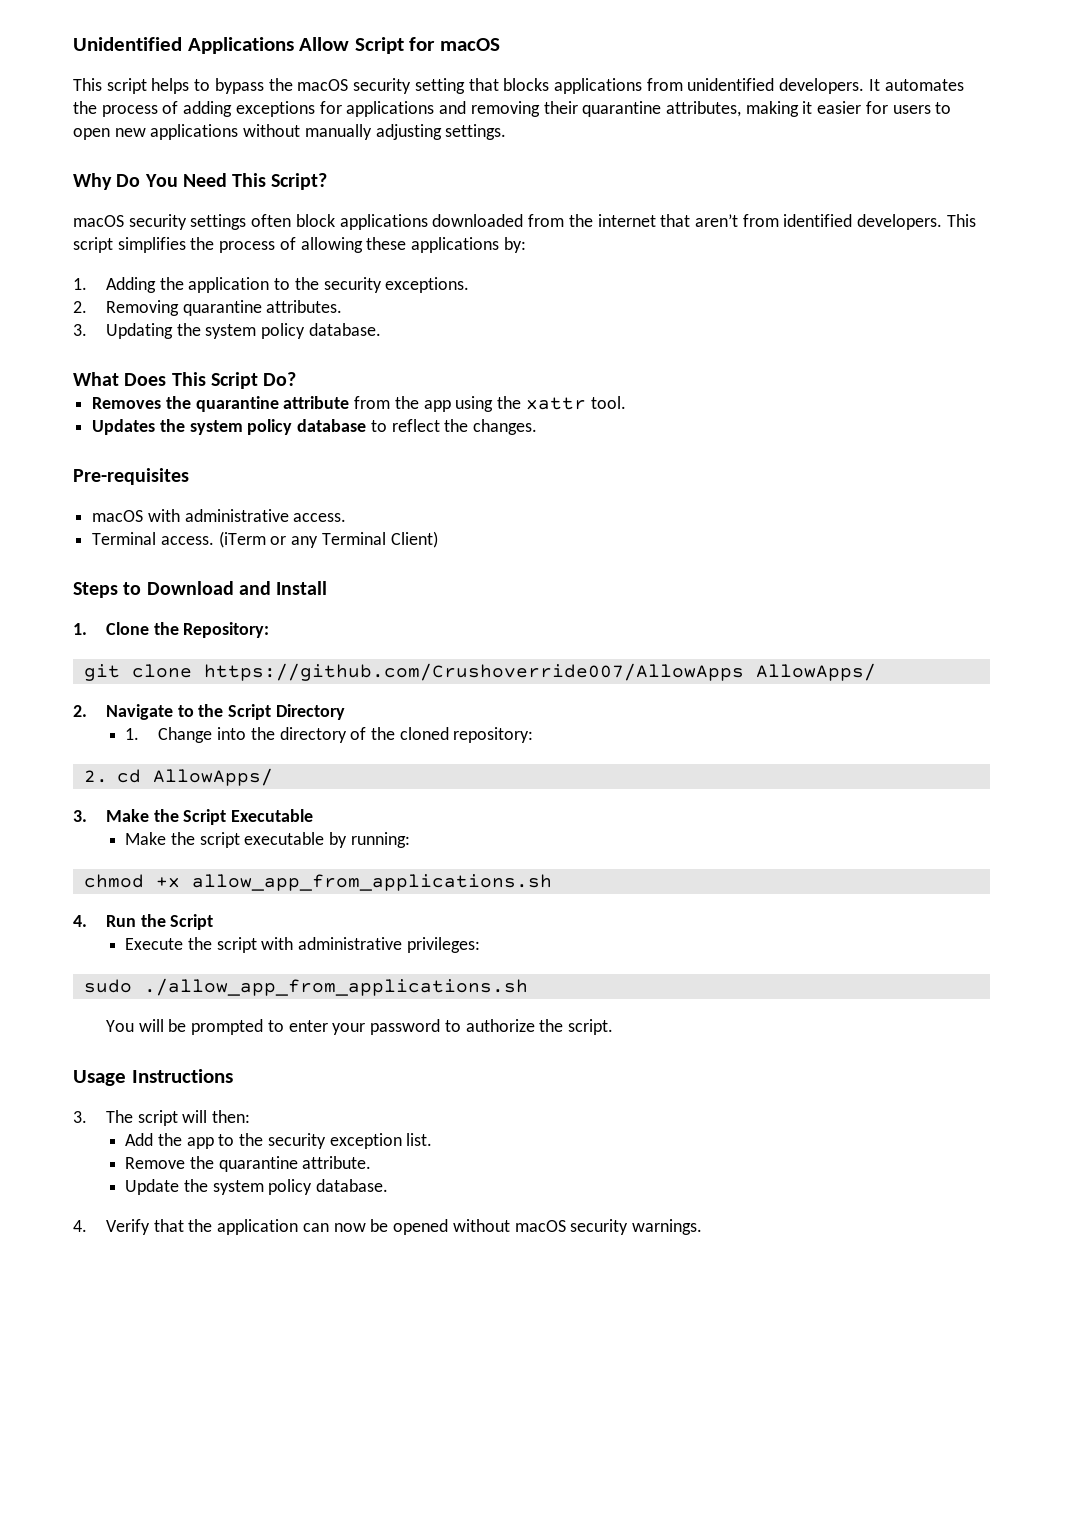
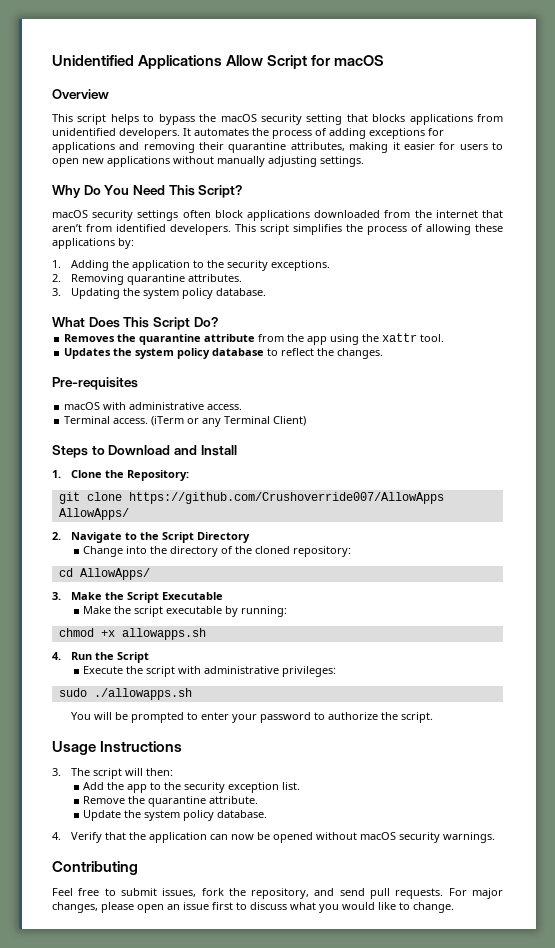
+ Overview
- 1. Change into the directory of the cloned repository:
+ Change into the directory of the cloned repository:
- 2. cd AllowApps/
+ cd AllowApps/
- chmod +x allow_app_from_applications.sh
+ chmod +x allowapps.sh
- sudo ./allow_app_from_applications.sh
+ sudo ./allowapps.sh
+ Contributing
+ Feel free to submit issues, fork the repository, and send pull requests. For major changes, please open an issue first to discuss what you would like to change.

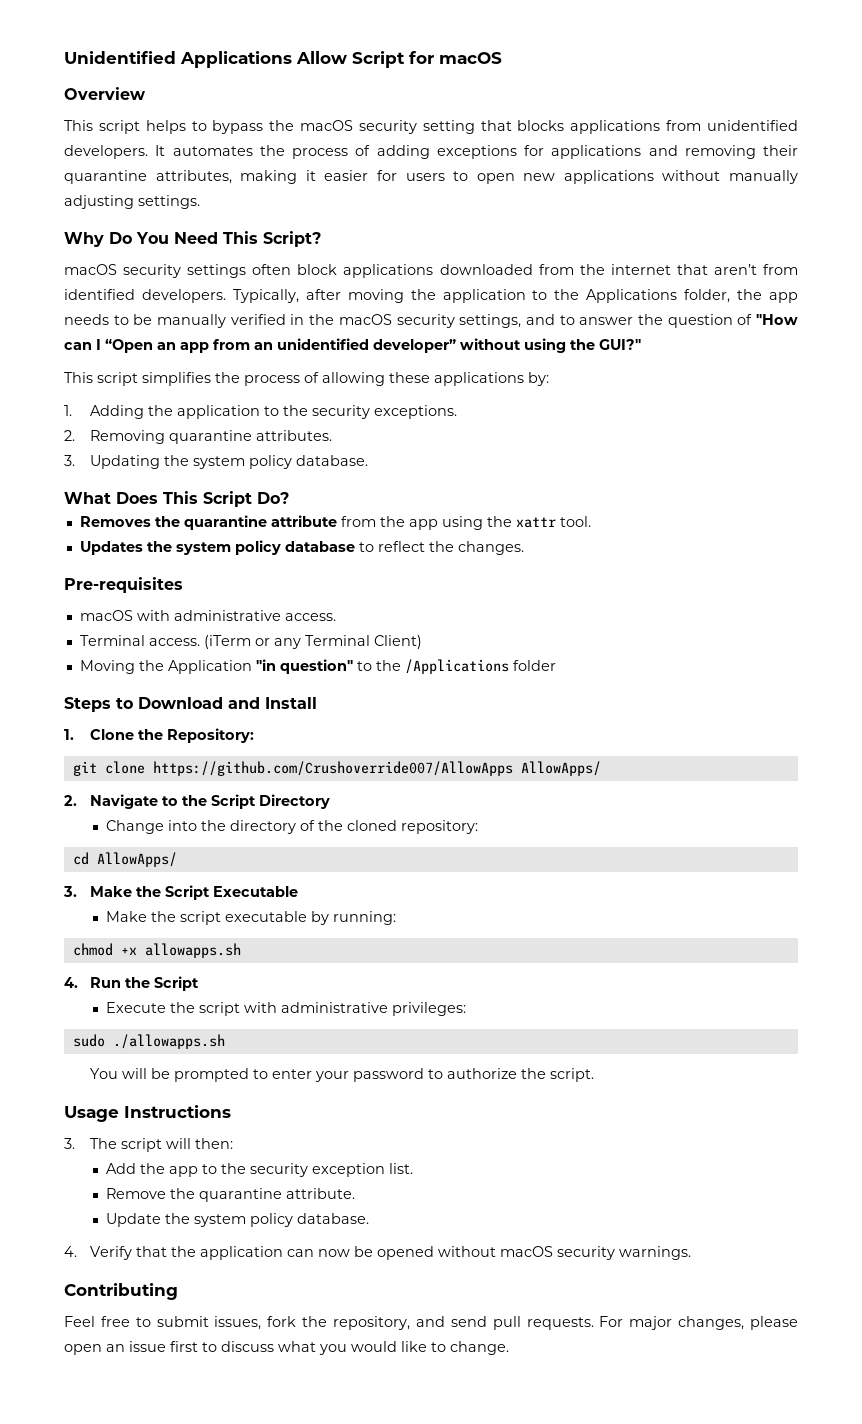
- macOS security settings often block applications downloaded from the internet that aren’t from identified developers. This script simplifies the process of allowing these applications by:
+ macOS security settings often block applications downloaded from the internet that aren’t from identified developers. Typically, after moving the application to the Applications folder, the app needs to be manually verified in the macOS security settings, and to answer the question of "How can I “Open an app from an unidentified developer” without using the GUI?"
+ This script simplifies the process of allowing these applications by:
+ Moving the Application "in question" to the /Applications folder

